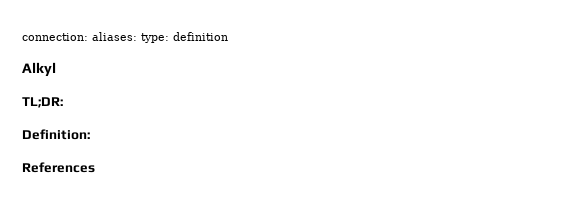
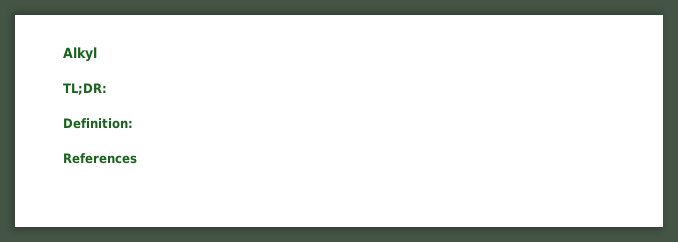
- connection: aliases: type: definition

